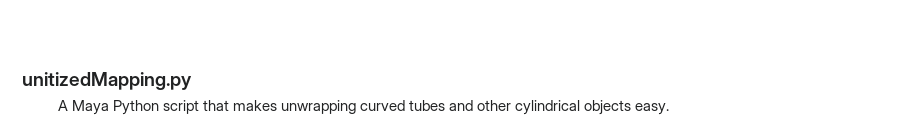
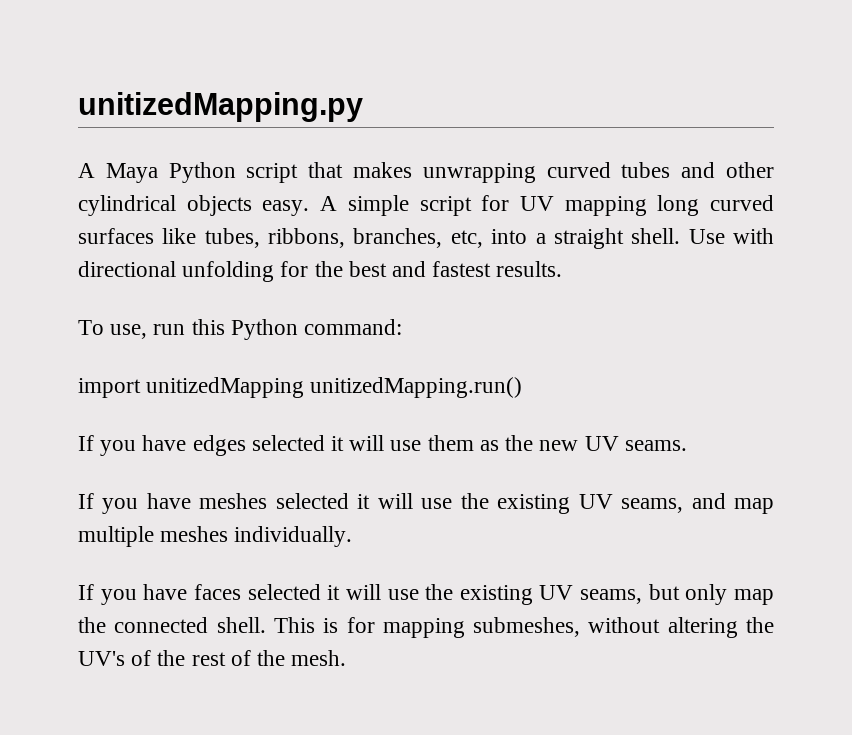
+ A simple script for UV mapping long curved surfaces like tubes, ribbons, branches, etc, into a straight shell. Use with directional unfolding for the best and fastest results.
+ To use, run this Python command:
+ import unitizedMapping unitizedMapping.run()
+ If you have edges selected it will use them as the new UV seams.
+ If you have meshes selected it will use the existing UV seams, and map multiple meshes individually.
+ If you have faces selected it will use the existing UV seams, but only map the connected shell. This is for mapping submeshes, without altering the UV's of the rest of the mesh.

